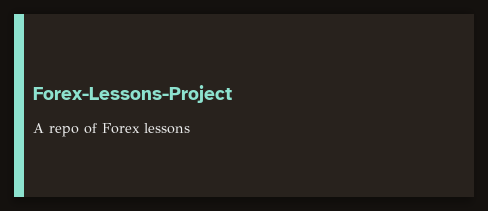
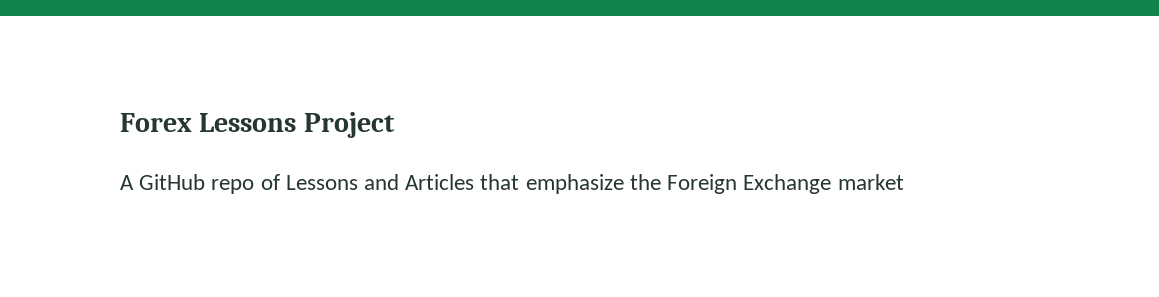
- Forex-Lessons-Project
+ Forex Lessons Project
- A repo of Forex lessons
+ A GitHub repo of Lessons and Articles that emphasize the Foreign Exchange market

